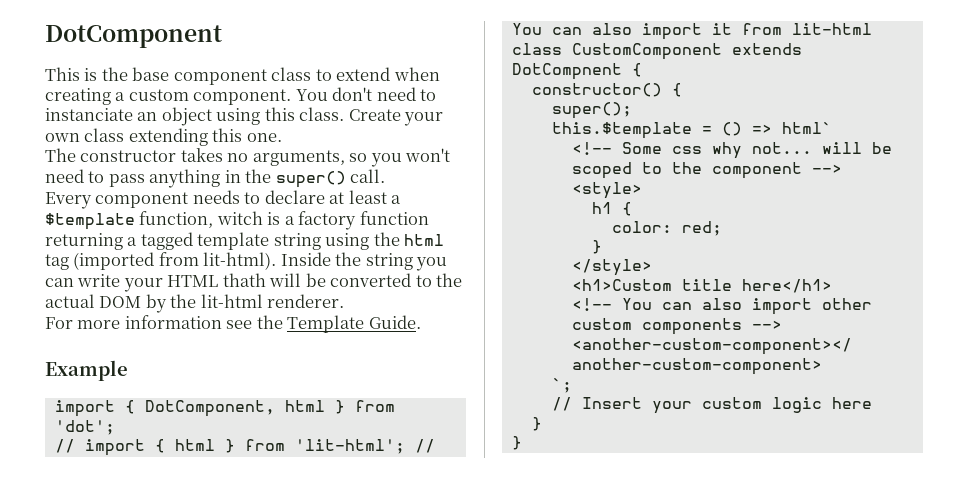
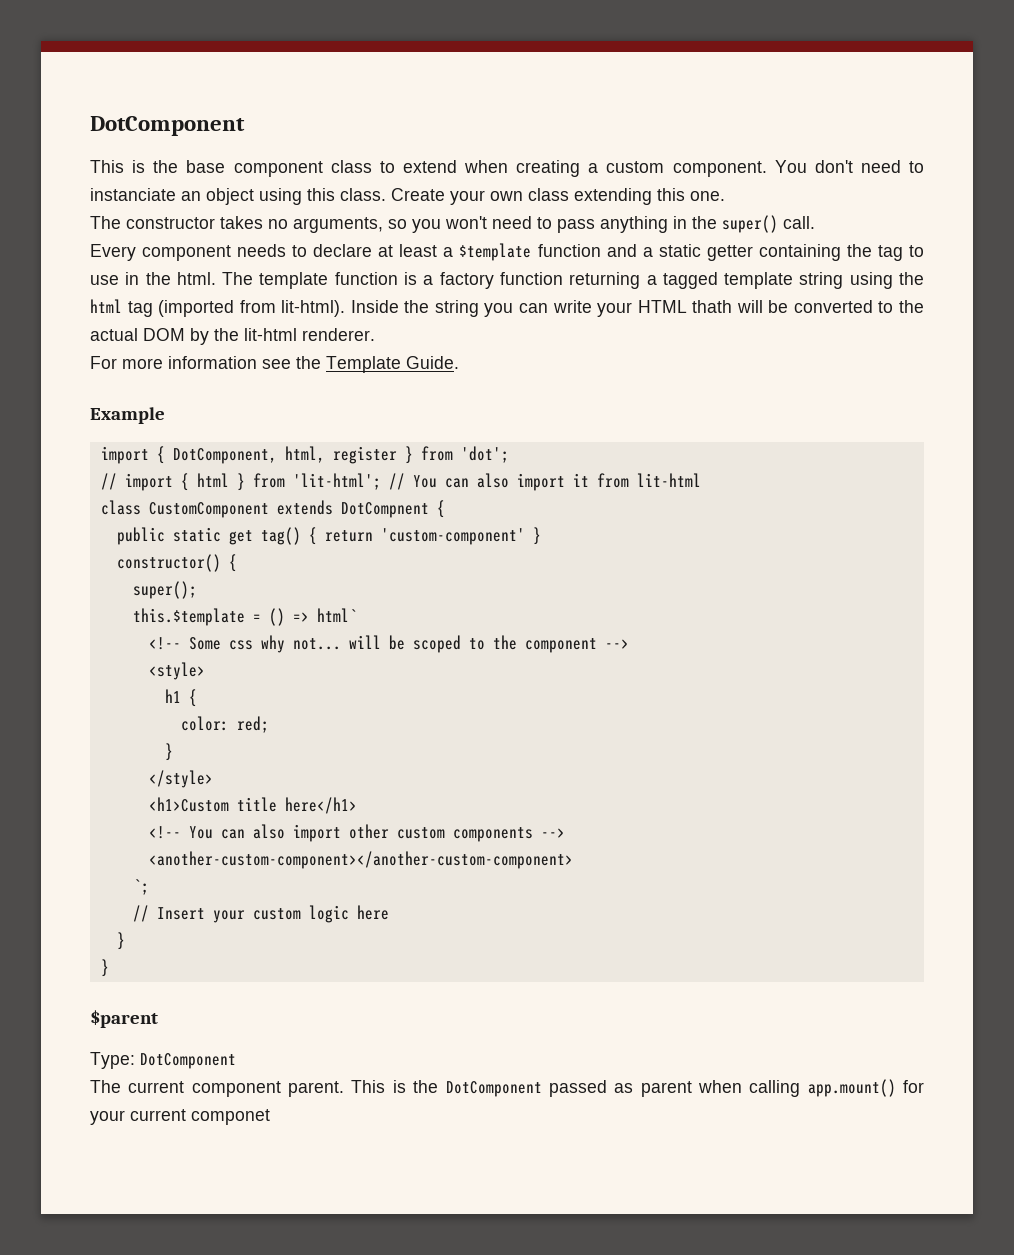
- Every component needs to declare at least a $template function, witch is a factory function returning a tagged template string using the html tag (imported from lit-html).
+ Every component needs to declare at least a $template function and a static getter containing the tag to use in the html. The template function is a factory function returning a tagged template string using the html tag (imported from lit-html).
- import { DotComponent, html } from 'dot';
+ import { DotComponent, html, register } from 'dot';
+ public static get tag() { return 'custom-component' }
+ $parent
+ Type: DotComponent
+ The current component parent. This is the DotComponent passed as parent when calling app.mount() for your current componet

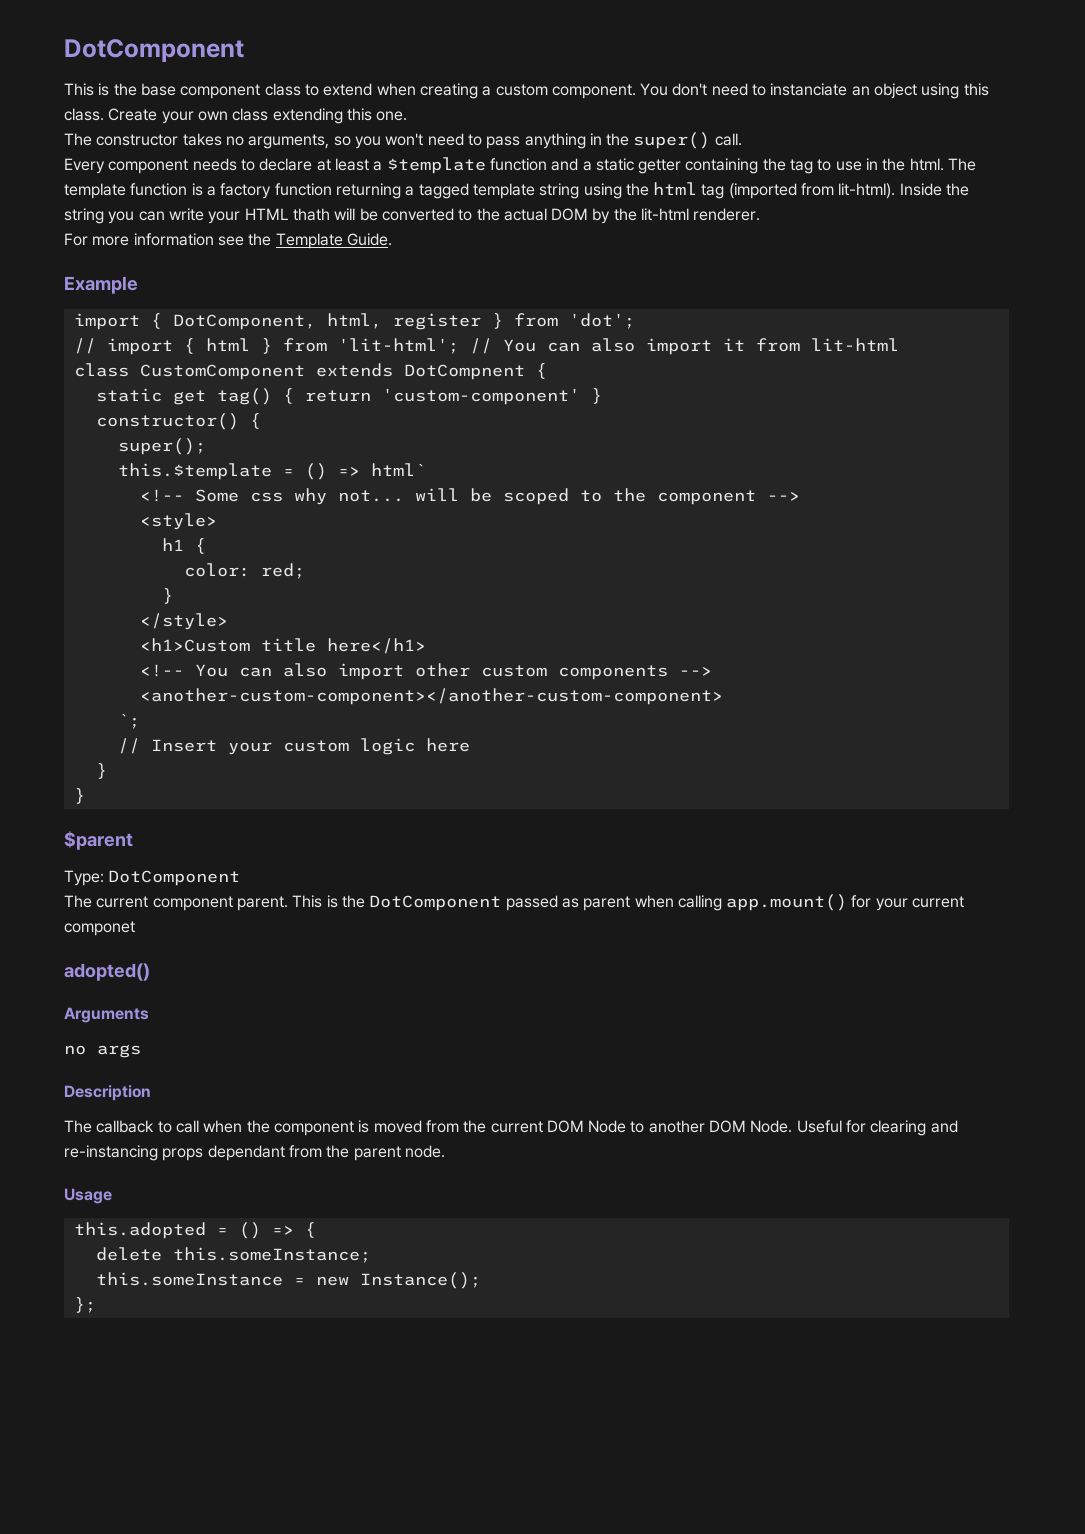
- public static get tag() { return 'custom-component' }
+ static get tag() { return 'custom-component' }
+ adopted()
+ Arguments
+ no args
+ Description
+ The callback to call when the component is moved from the current DOM Node to another DOM Node. Useful for clearing and re-instancing props dependant from the parent node.
+ Usage
+ this.adopted = () => {
+ delete this.someInstance;
+ this.someInstance = new Instance();
+ };

